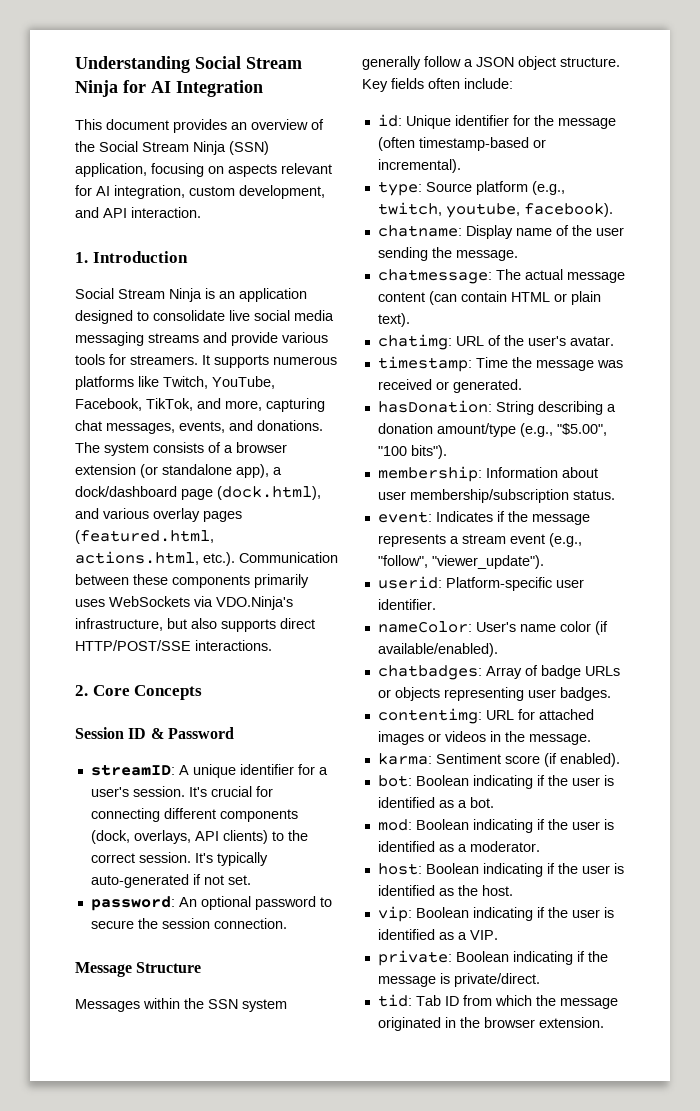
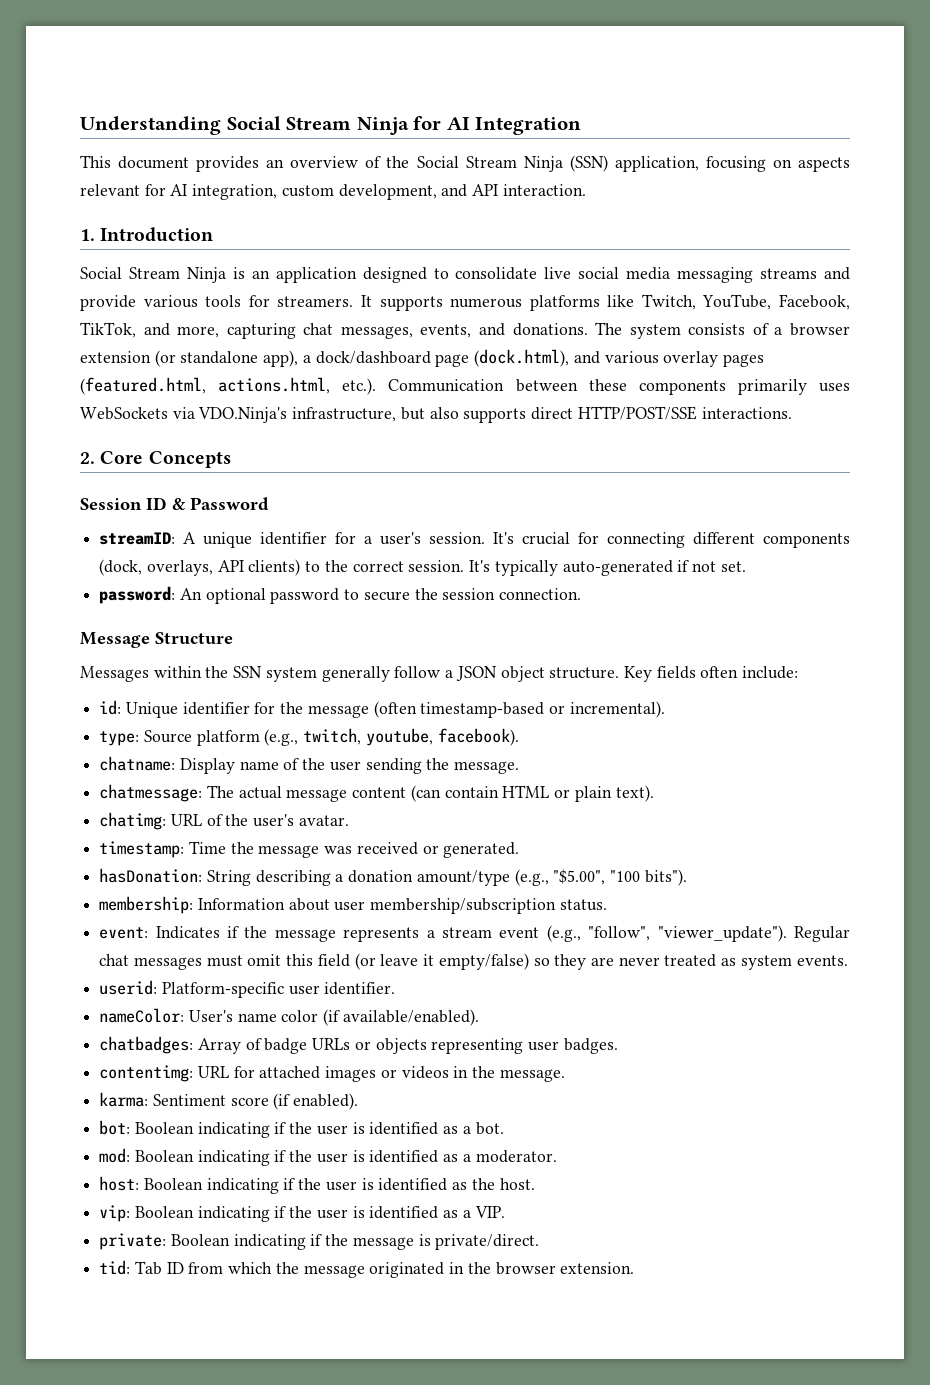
+ Regular chat messages must omit this field (or leave it empty/false) so they are never treated as system events.

